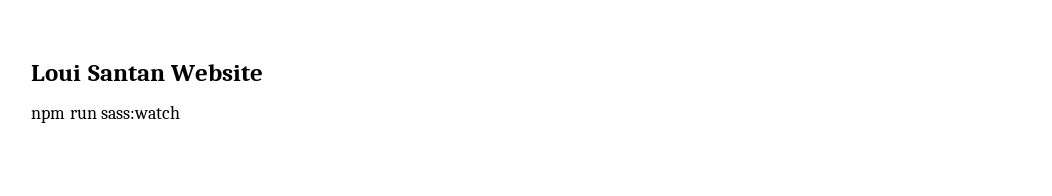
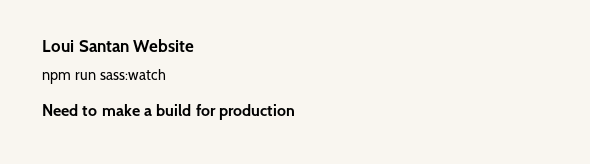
+ Need to make a build for production

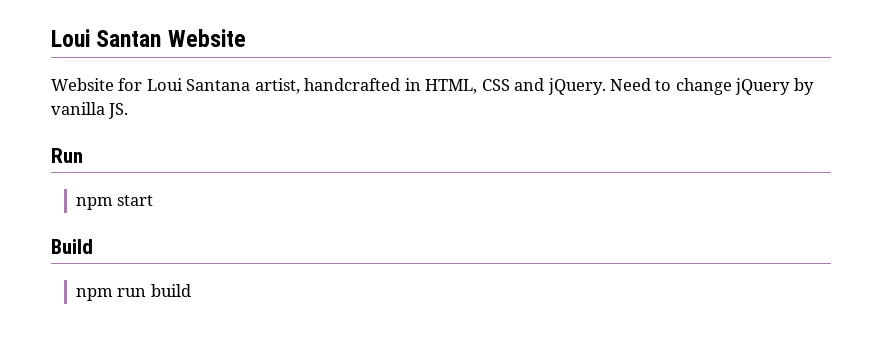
- npm run sass:watch
- Need to make a build for production
+ Website for Loui Santana artist, handcrafted in HTML, CSS and jQuery. Need to change jQuery by vanilla JS.
+ Run
+ npm start
+ Build
+ npm run build

